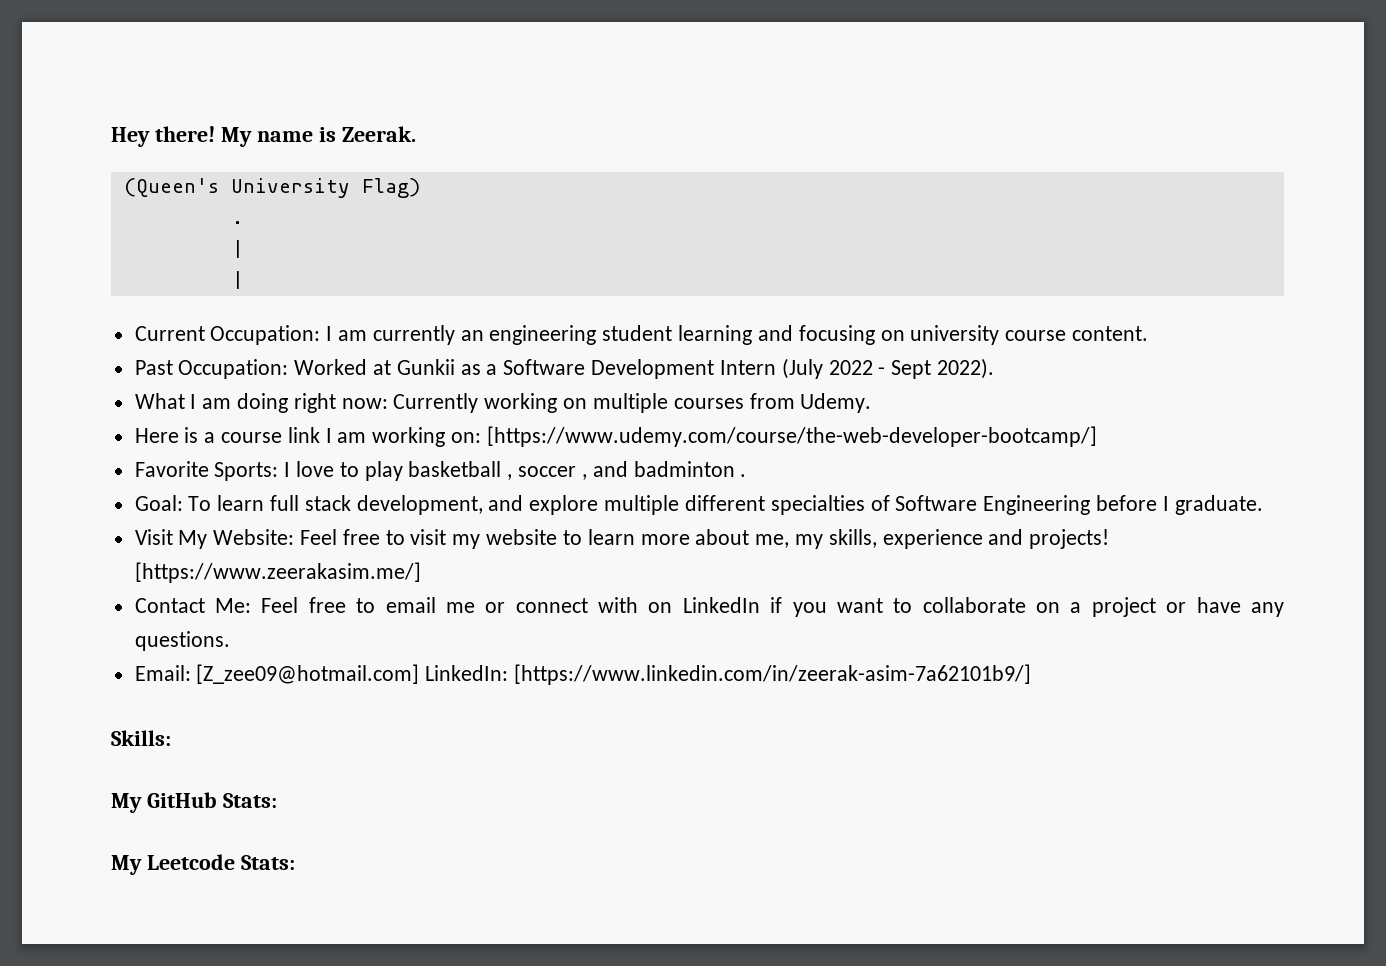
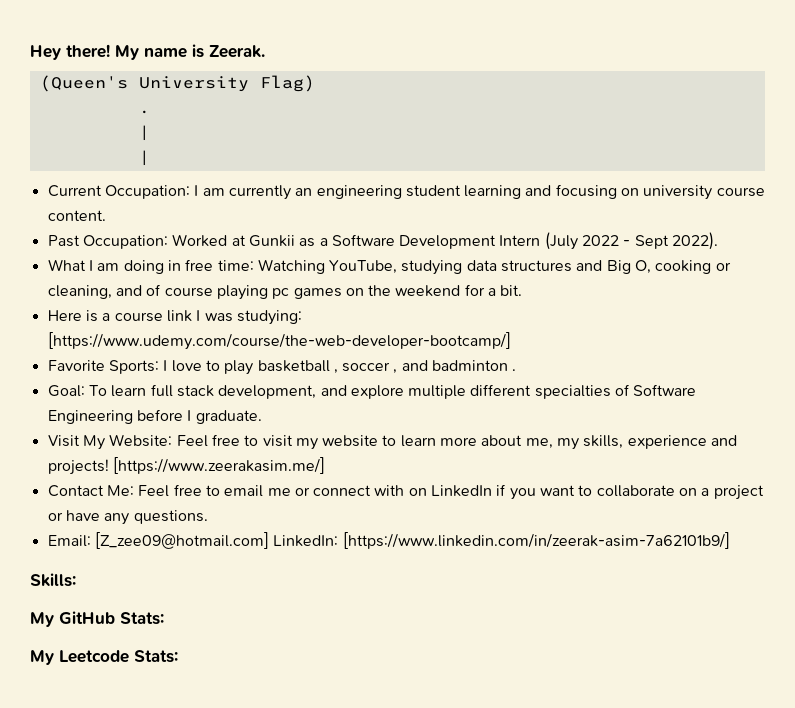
- What I am doing right now: Currently working on multiple courses from Udemy.
+ What I am doing in free time: Watching YouTube, studying data structures and Big O, cooking or cleaning, and of course playing pc games on the weekend for a bit.
- Here is a course link I am working on: [https://www.udemy.com/course/the-web-developer-bootcamp/]
+ Here is a course link I was studying: [https://www.udemy.com/course/the-web-developer-bootcamp/]

